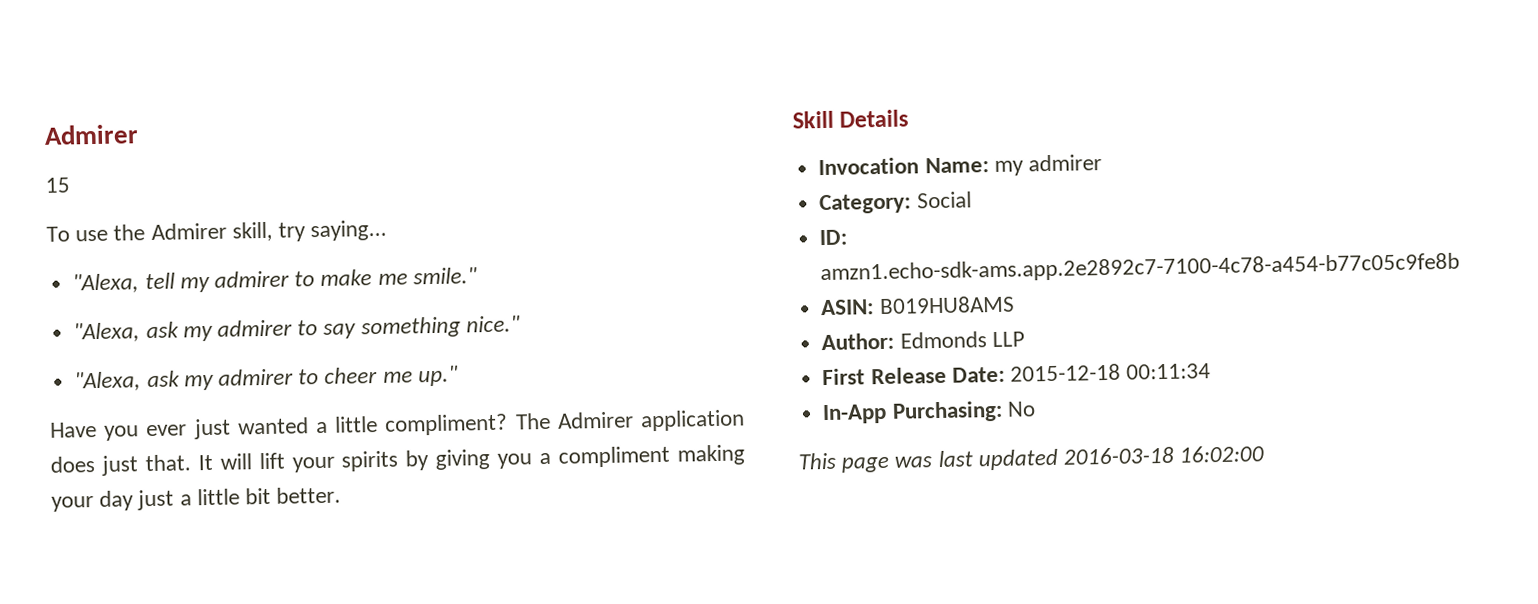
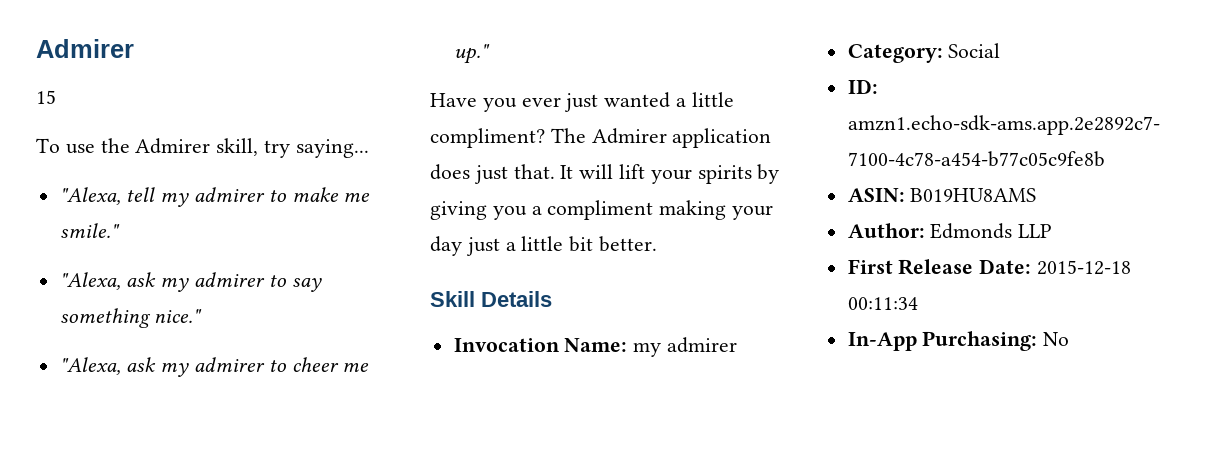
- This page was last updated 2016-03-18 16:02:00

